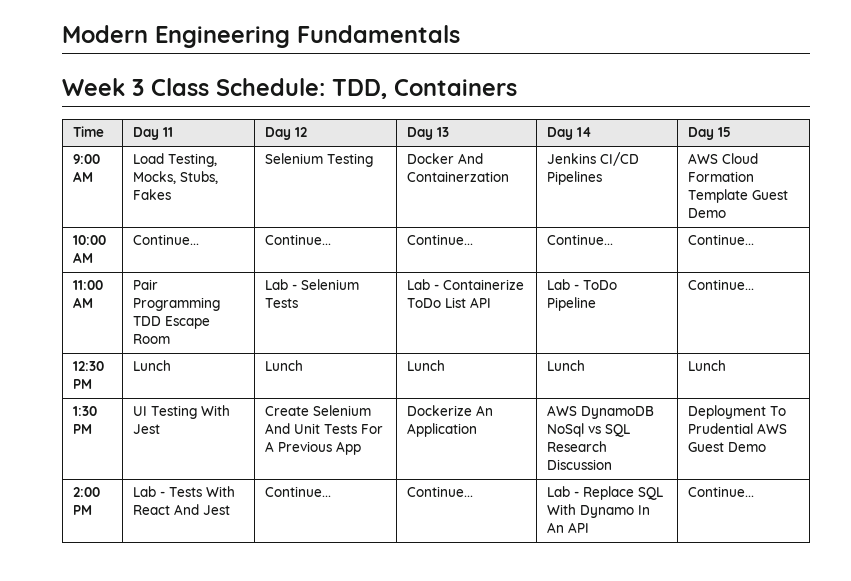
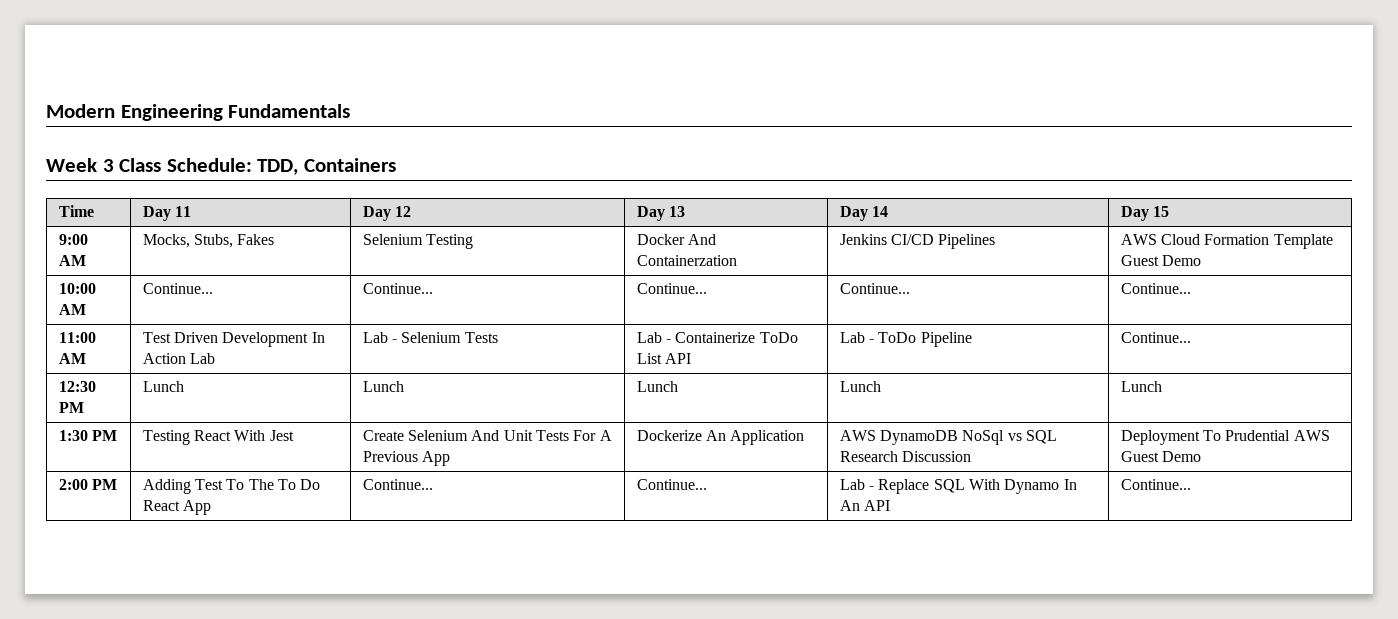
- 9:00 AM | Load Testing, Mocks, Stubs, Fakes | Selenium Testing | Docker And Containerzation | Jenkins CI/CD Pipelines | AWS Cloud Formation Template Guest Demo
+ 9:00 AM | Mocks, Stubs, Fakes | Selenium Testing | Docker And Containerzation | Jenkins CI/CD Pipelines | AWS Cloud Formation Template Guest Demo
- 11:00 AM | Pair Programming TDD Escape Room | Lab - Selenium Tests | Lab - Containerize ToDo List API | Lab - ToDo Pipeline | Continue...
+ 11:00 AM | Test Driven Development In Action Lab | Lab - Selenium Tests | Lab - Containerize ToDo List API | Lab - ToDo Pipeline | Continue...
- 1:30 PM | UI Testing With Jest | Create Selenium And Unit Tests For A Previous App | Dockerize An Application | AWS DynamoDB NoSql vs SQL Research Discussion | Deployment To Prudential AWS Guest Demo
+ 1:30 PM | Testing React With Jest | Create Selenium And Unit Tests For A Previous App | Dockerize An Application | AWS DynamoDB NoSql vs SQL Research Discussion | Deployment To Prudential AWS Guest Demo
- 2:00 PM | Lab - Tests With React And Jest | Continue... | Continue... | Lab - Replace SQL With Dynamo In An API | Continue...
+ 2:00 PM | Adding Test To The To Do React App | Continue... | Continue... | Lab - Replace SQL With Dynamo In An API | Continue...

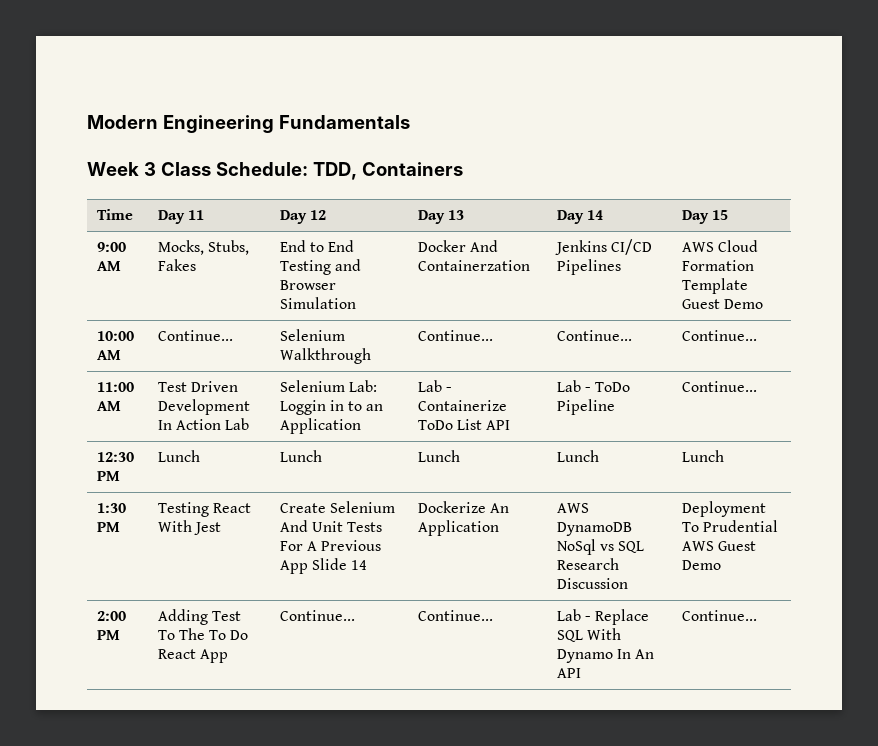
- 9:00 AM | Mocks, Stubs, Fakes | Selenium Testing | Docker And Containerzation | Jenkins CI/CD Pipelines | AWS Cloud Formation Template Guest Demo
+ 9:00 AM | Mocks, Stubs, Fakes | End to End Testing and Browser Simulation | Docker And Containerzation | Jenkins CI/CD Pipelines | AWS Cloud Formation Template Guest Demo
- 10:00 AM | Continue... | Continue... | Continue... | Continue... | Continue...
+ 10:00 AM | Continue... | Selenium Walkthrough | Continue... | Continue... | Continue...
- 11:00 AM | Test Driven Development In Action Lab | Lab - Selenium Tests | Lab - Containerize ToDo List API | Lab - ToDo Pipeline | Continue...
+ 11:00 AM | Test Driven Development In Action Lab | Selenium Lab: Loggin in to an Application | Lab - Containerize ToDo List API | Lab - ToDo Pipeline | Continue...
- 1:30 PM | Testing React With Jest | Create Selenium And Unit Tests For A Previous App | Dockerize An Application | AWS DynamoDB NoSql vs SQL Research Discussion | Deployment To Prudential AWS Guest Demo
+ 1:30 PM | Testing React With Jest | Create Selenium And Unit Tests For A Previous App Slide 14 | Dockerize An Application | AWS DynamoDB NoSql vs SQL Research Discussion | Deployment To Prudential AWS Guest Demo

